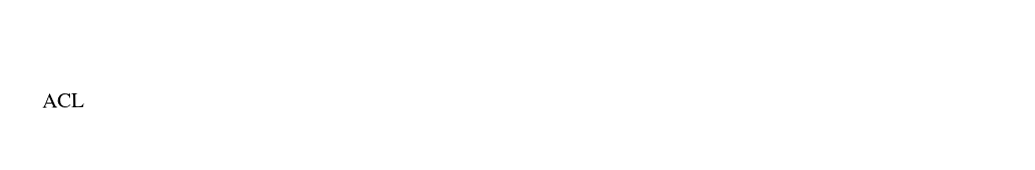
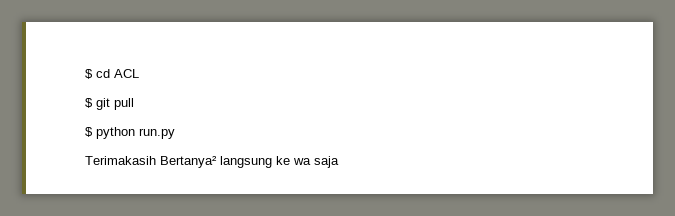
- ACL
+ $ cd ACL
+ $ git pull
+ $ python run.py
+ Terimakasih Bertanya² langsung ke wa saja

